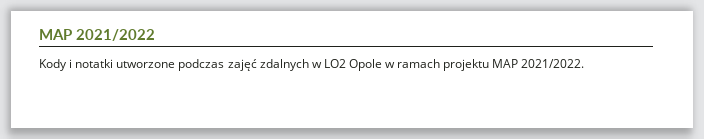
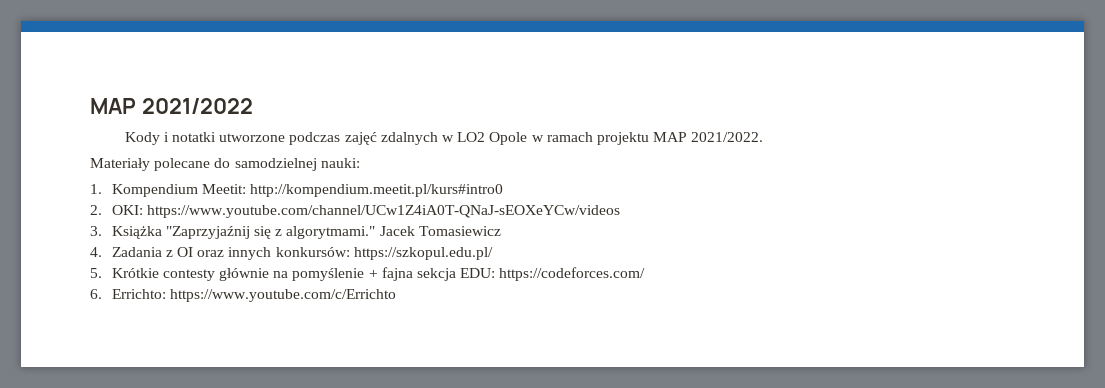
+ Materiały polecane do samodzielnej nauki:
+ 1. Kompendium Meetit: http://kompendium.meetit.pl/kurs#intro0
+ 2. OKI: https://www.youtube.com/channel/UCw1Z4iA0T-QNaJ-sEOXeYCw/videos
+ 3. Książka "Zaprzyjaźnij się z algorytmami." Jacek Tomasiewicz
+ 4. Zadania z OI oraz innych konkursów: https://szkopul.edu.pl/
+ 5. Krótkie contesty głównie na pomyślenie + fajna sekcja EDU: https://codeforces.com/
+ 6. Errichto: https://www.youtube.com/c/Errichto

